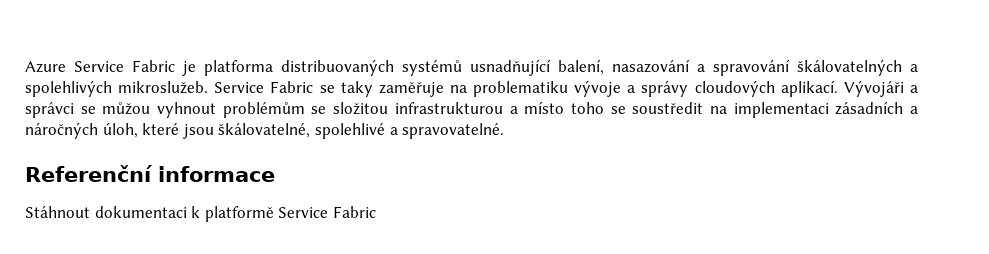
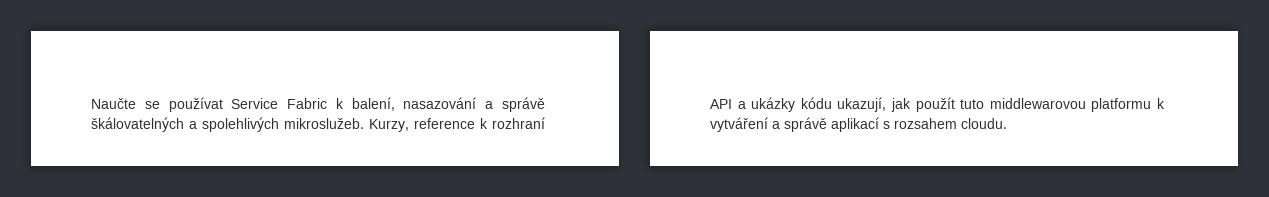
- Azure Service Fabric je platforma distribuovaných systémů usnadňující balení, nasazování a spravování škálovatelných a spolehlivých mikroslužeb.
+ Naučte se používat Service Fabric k balení, nasazování a správě škálovatelných a spolehlivých mikroslužeb.
- Service Fabric se taky zaměřuje na problematiku vývoje a správy cloudových aplikací. Vývojáři a správci se můžou vyhnout problémům se složitou infrastrukturou a místo toho se soustředit na implementaci zásadních a náročných úloh, které jsou škálovatelné, spolehlivé a spravovatelné.
- Referenční informace
- Stáhnout dokumentaci k platformě Service Fabric
+ Kurzy, reference k rozhraní API a ukázky kódu ukazují, jak použít tuto middlewarovou platformu k vytváření a správě aplikací s rozsahem cloudu.

